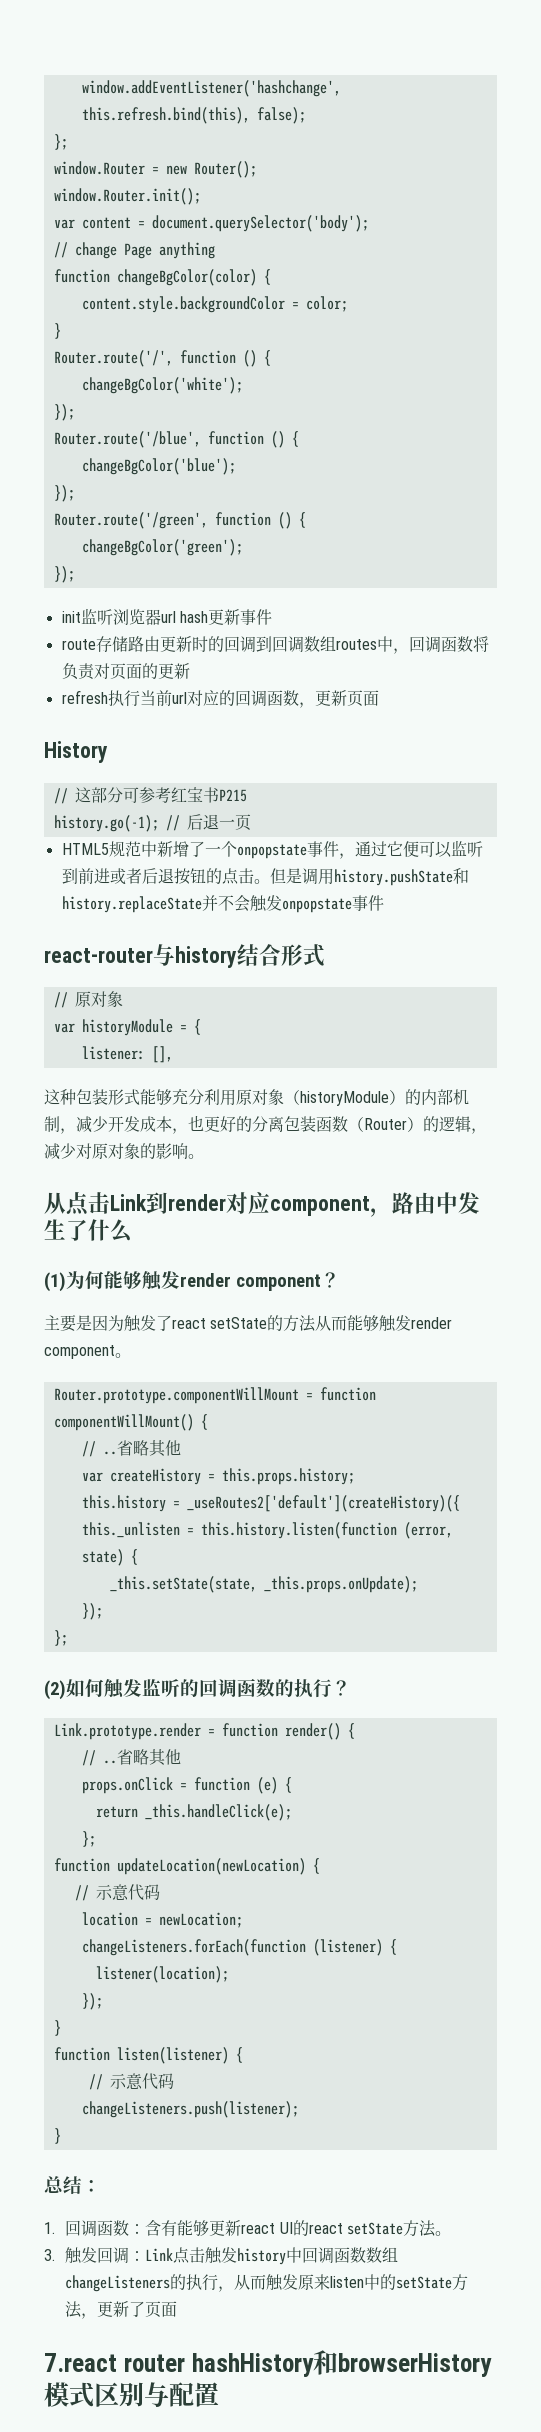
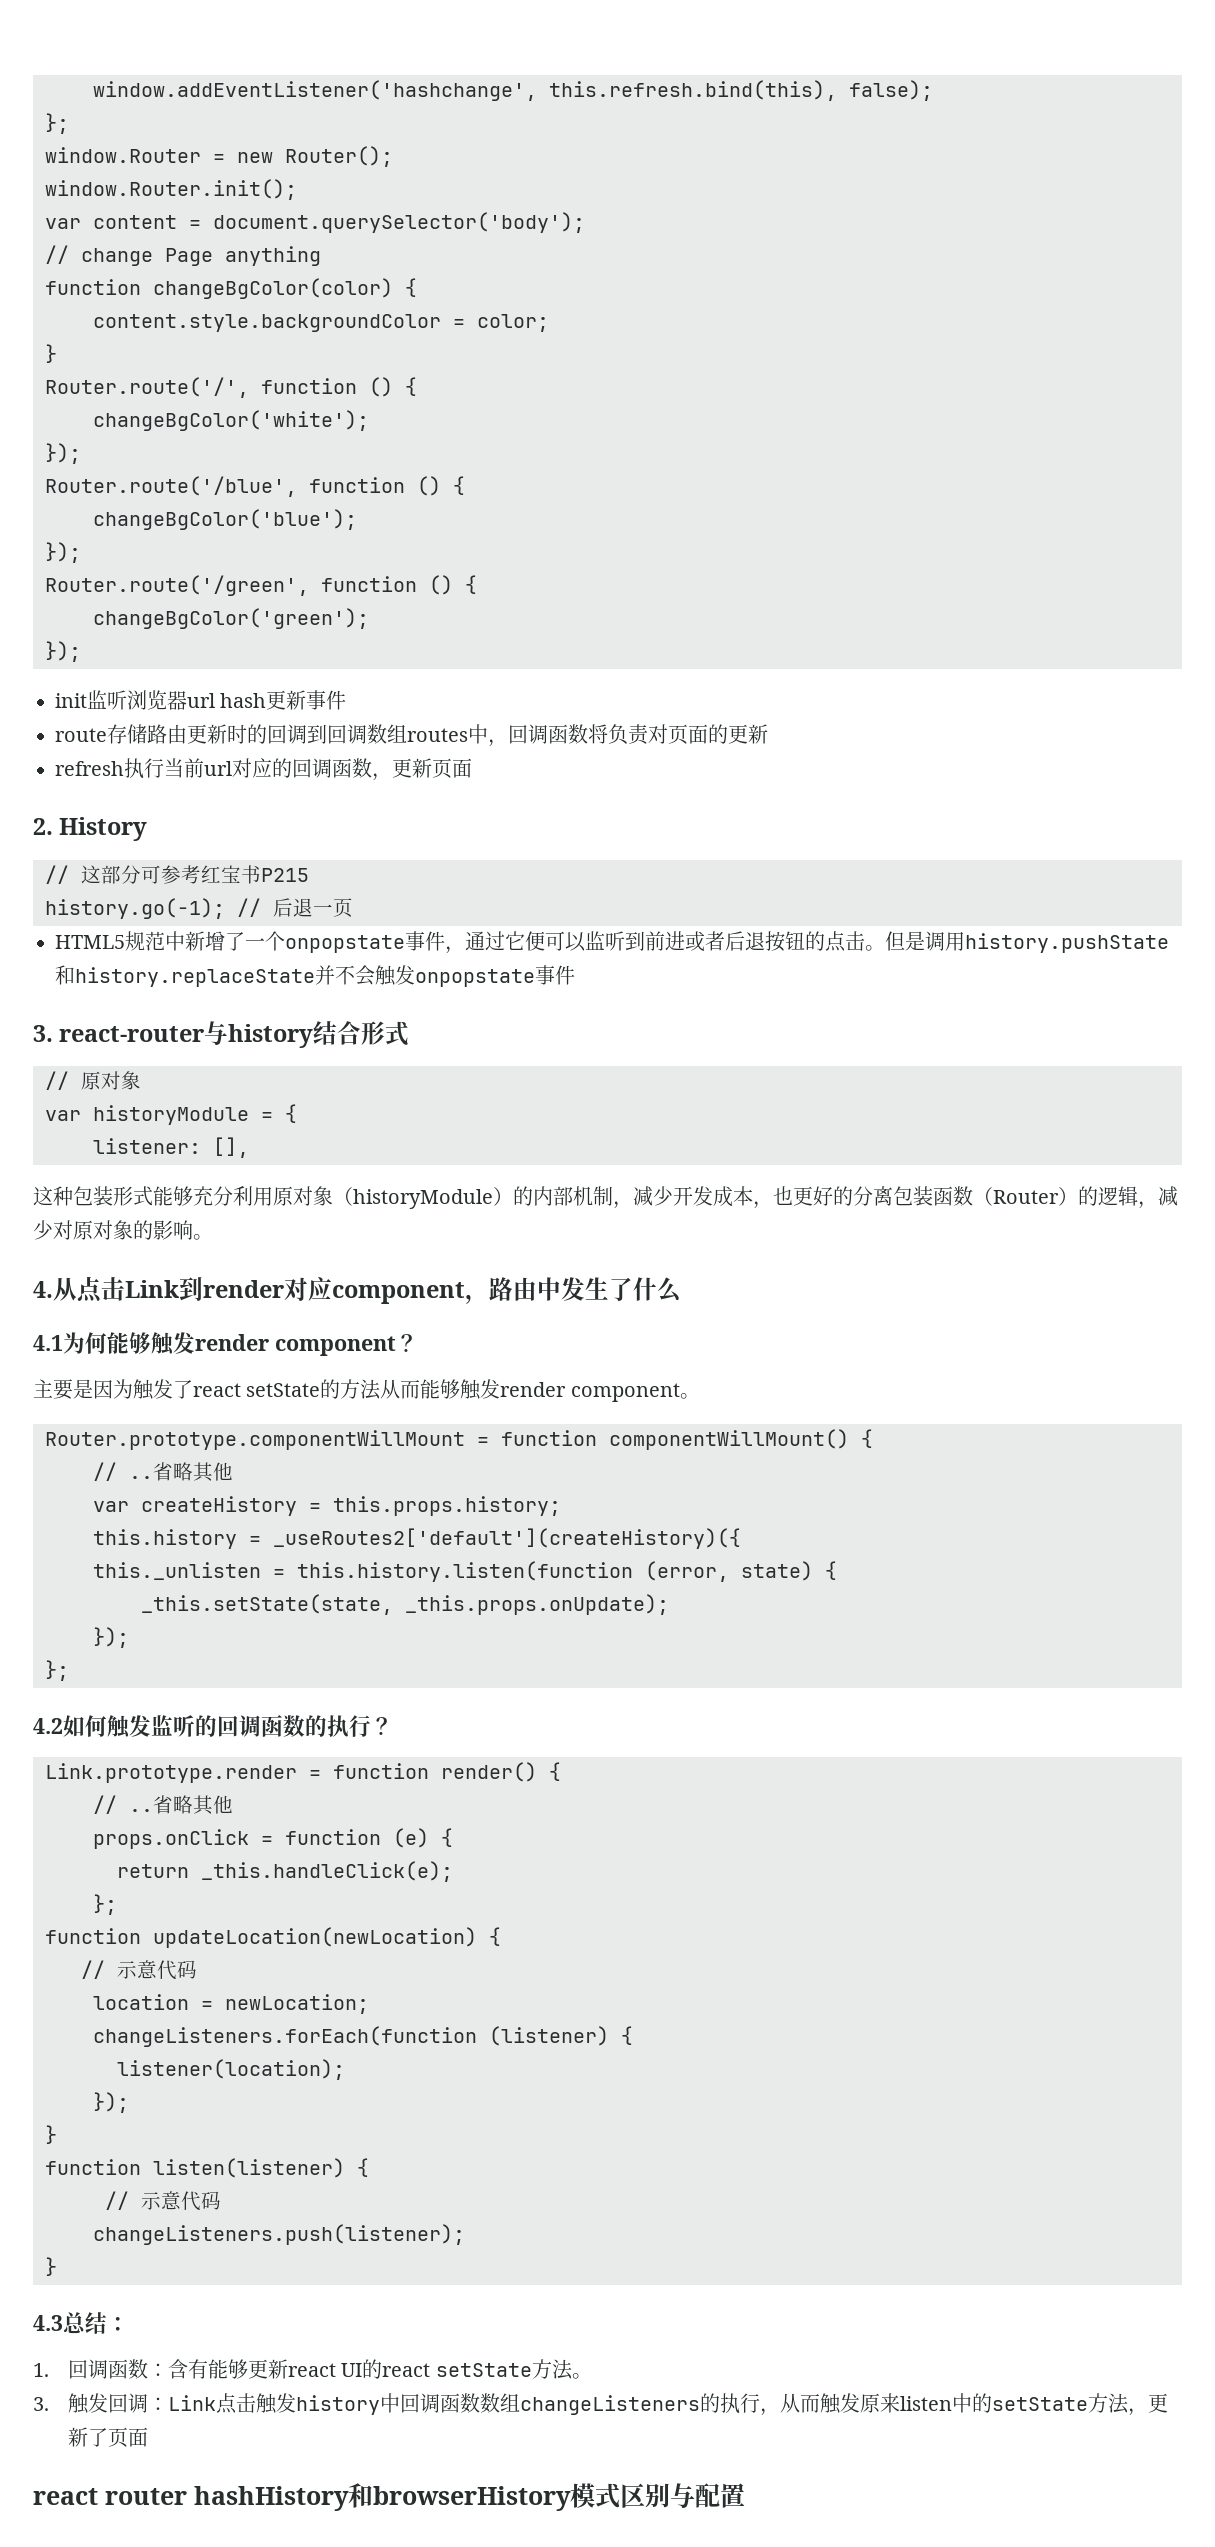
- History
+ 2. History
- react-router与history结合形式
+ 3. react-router与history结合形式
- 从点击Link到render对应component，路由中发生了什么
+ 4.从点击Link到render对应component，路由中发生了什么
- (1)为何能够触发render component？
+ 4.1为何能够触发render component？
- (2)如何触发监听的回调函数的执行？
+ 4.2如何触发监听的回调函数的执行？
- 总结：
+ 4.3总结：
- 7.react router hashHistory和browserHistory模式区别与配置
+ react router hashHistory和browserHistory模式区别与配置

